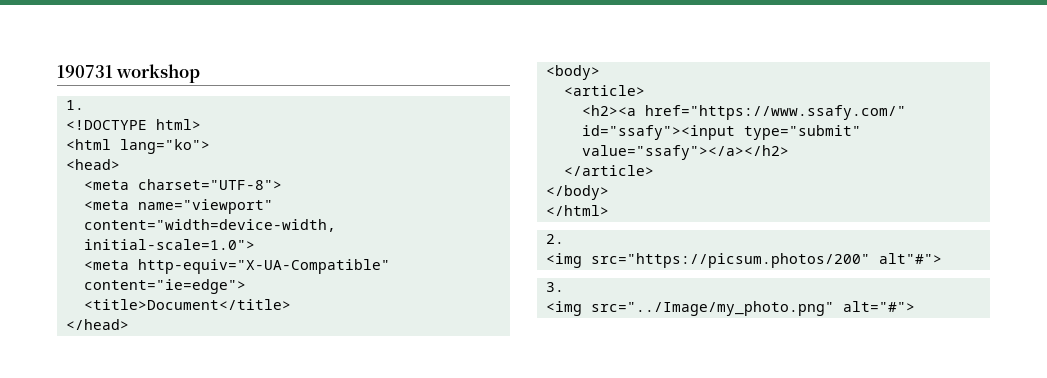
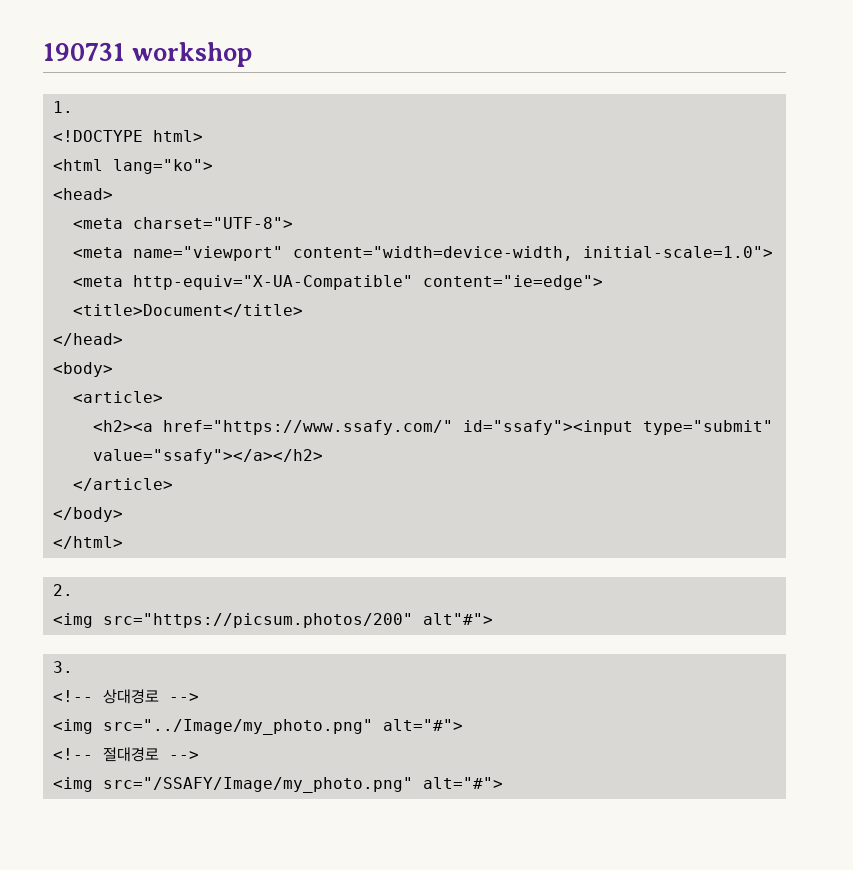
+ <!-- 상대경로 -->
+ <!-- 절대경로 -->
+ <img src="/SSAFY/Image/my_photo.png" alt="#">

